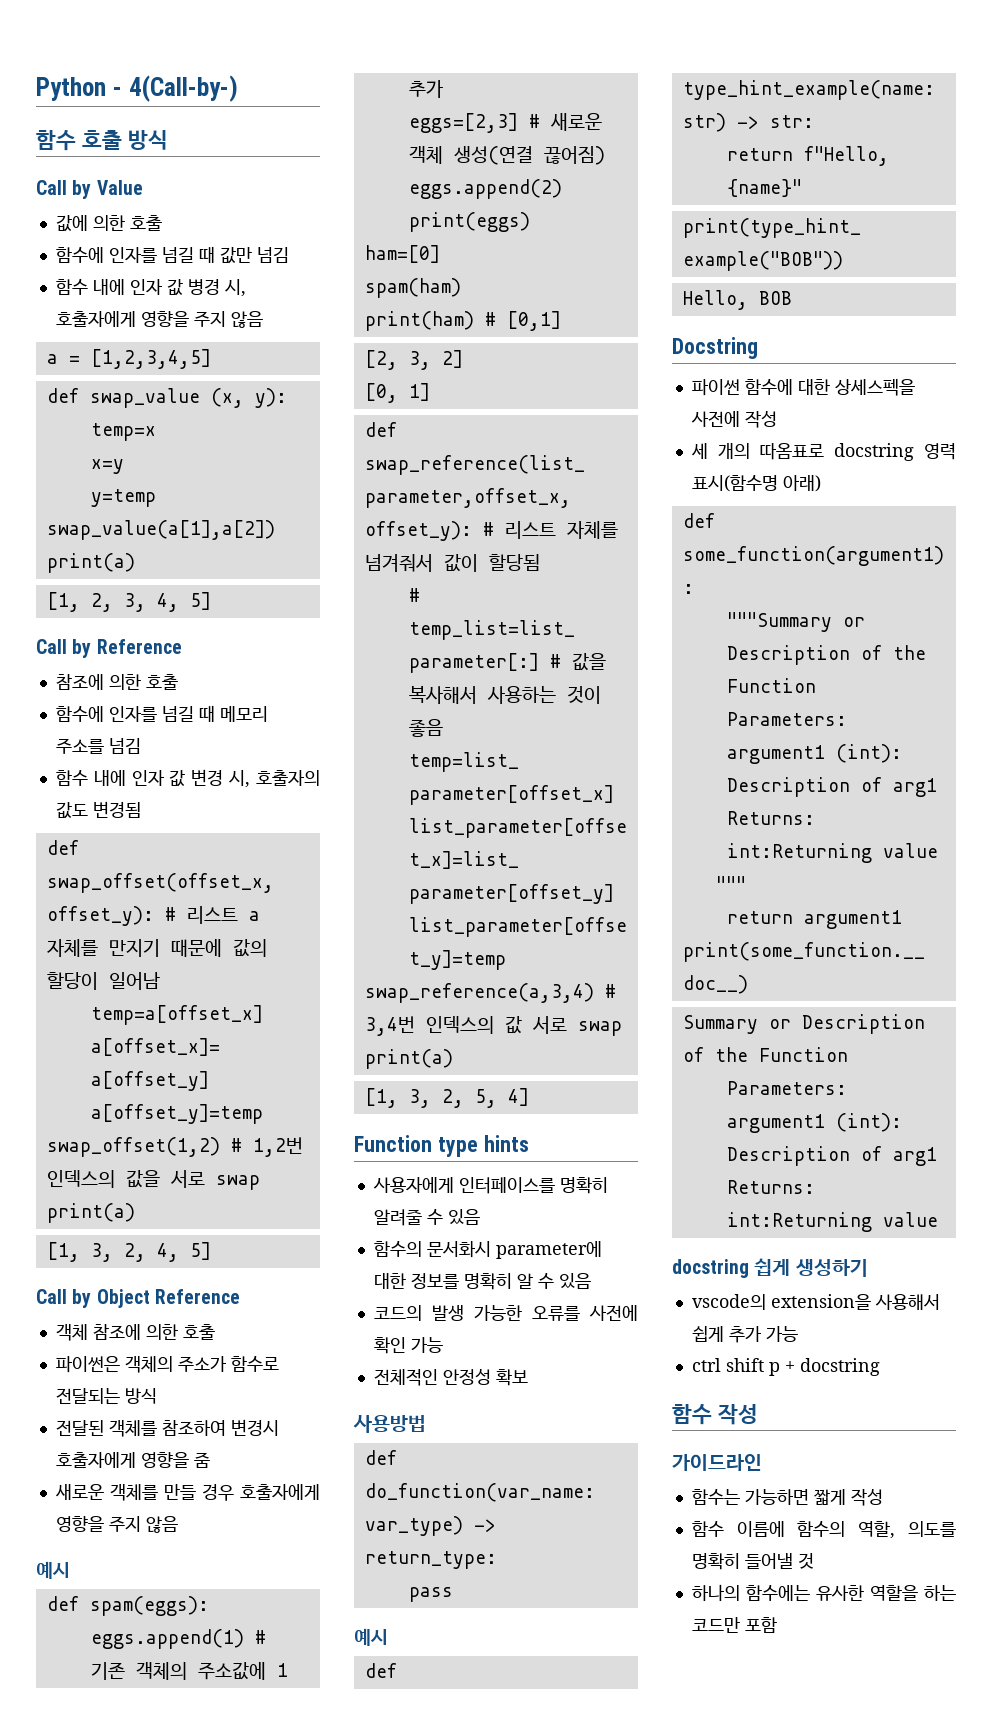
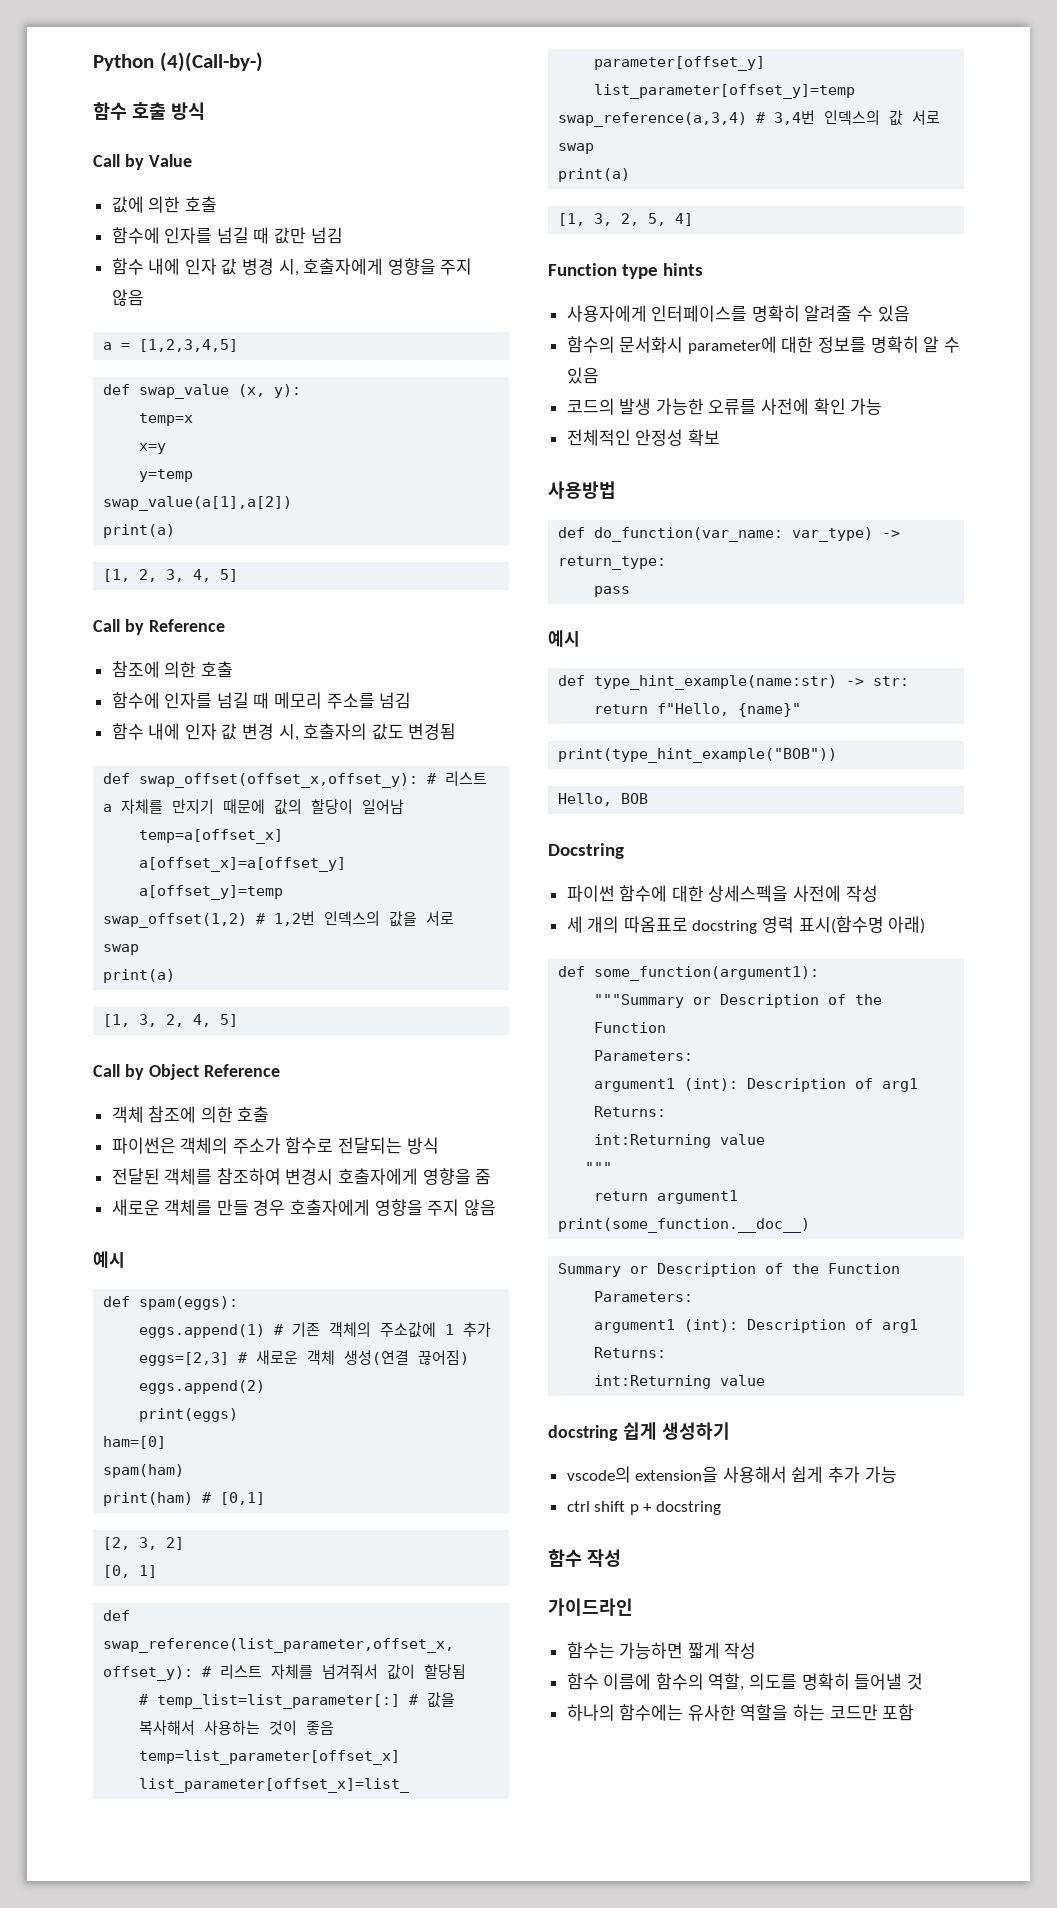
- Python - 4(Call-by-)
+ Python (4)(Call-by-)

